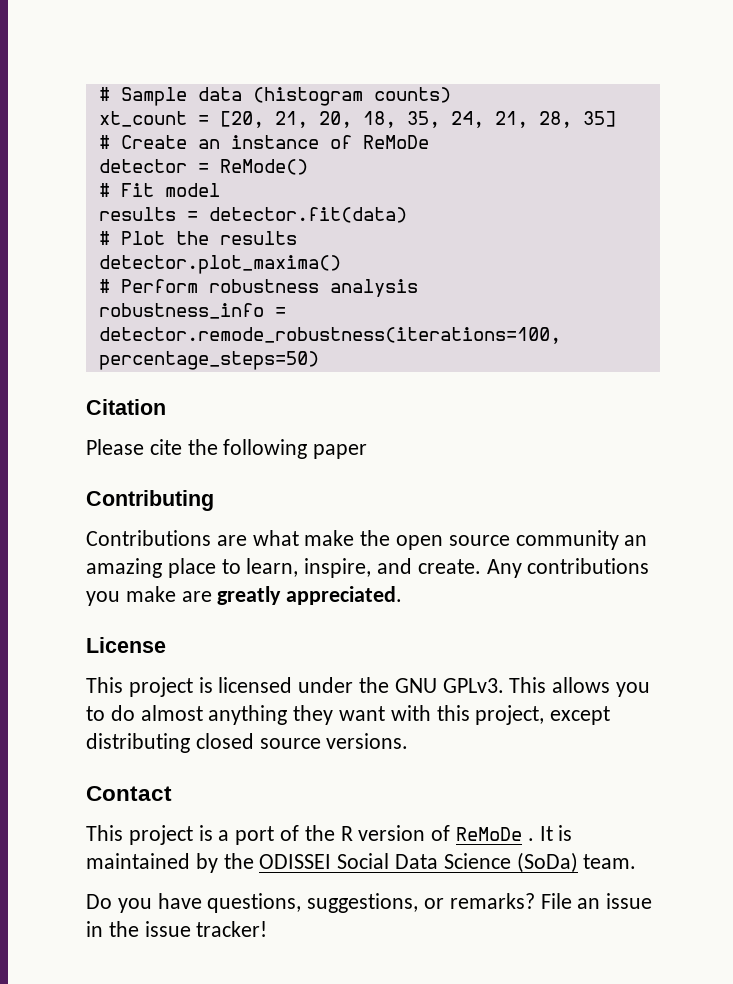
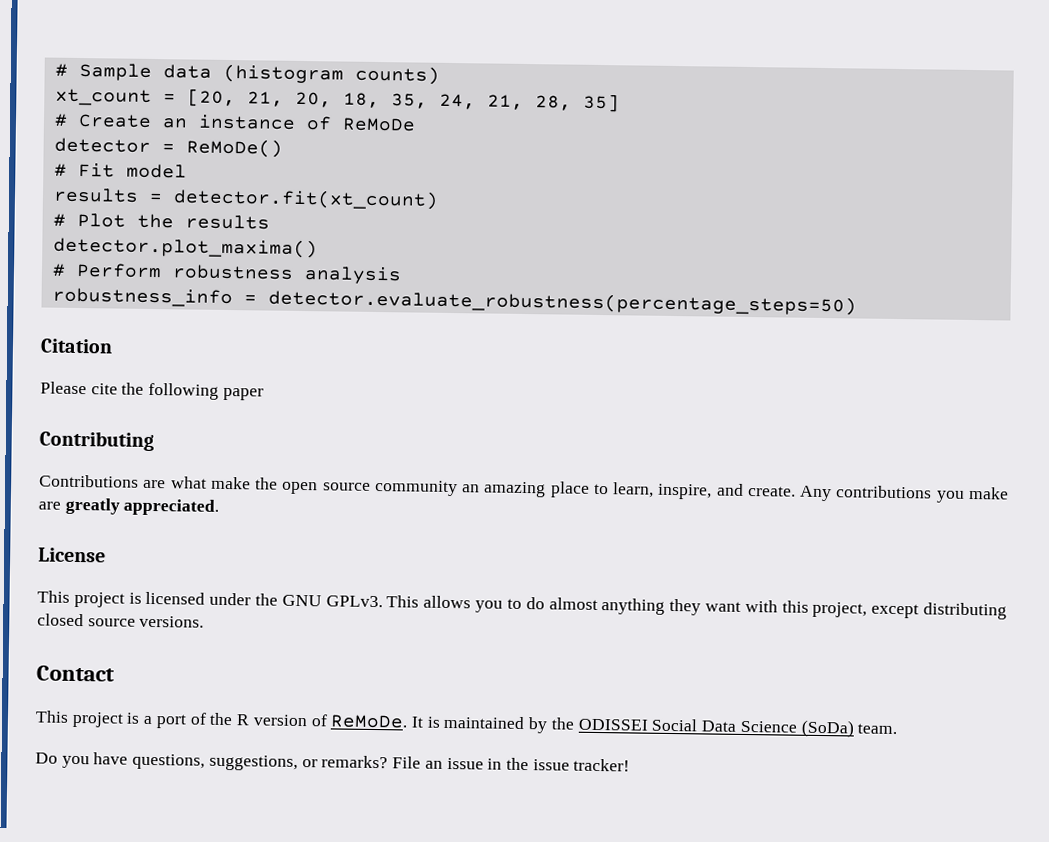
- detector = ReMode()
+ detector = ReMoDe()
- results = detector.fit(data)
+ results = detector.fit(xt_count)
- robustness_info = detector.remode_robustness(iterations=100, percentage_steps=50)
+ robustness_info = detector.evaluate_robustness(percentage_steps=50)
- This project is a port of the R version of ReMoDe .
+ This project is a port of the R version of ReMoDe.

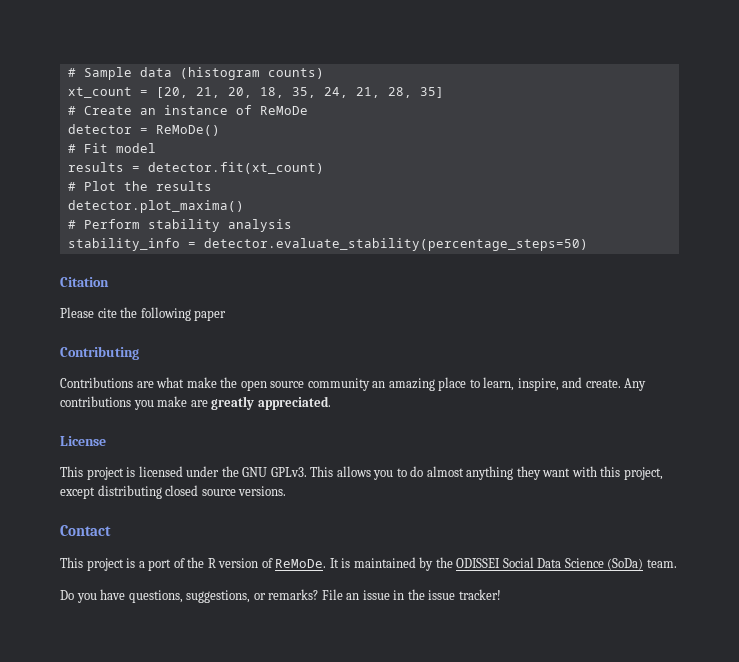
- # Perform robustness analysis
+ # Perform stability analysis
- robustness_info = detector.evaluate_robustness(percentage_steps=50)
+ stability_info = detector.evaluate_stability(percentage_steps=50)

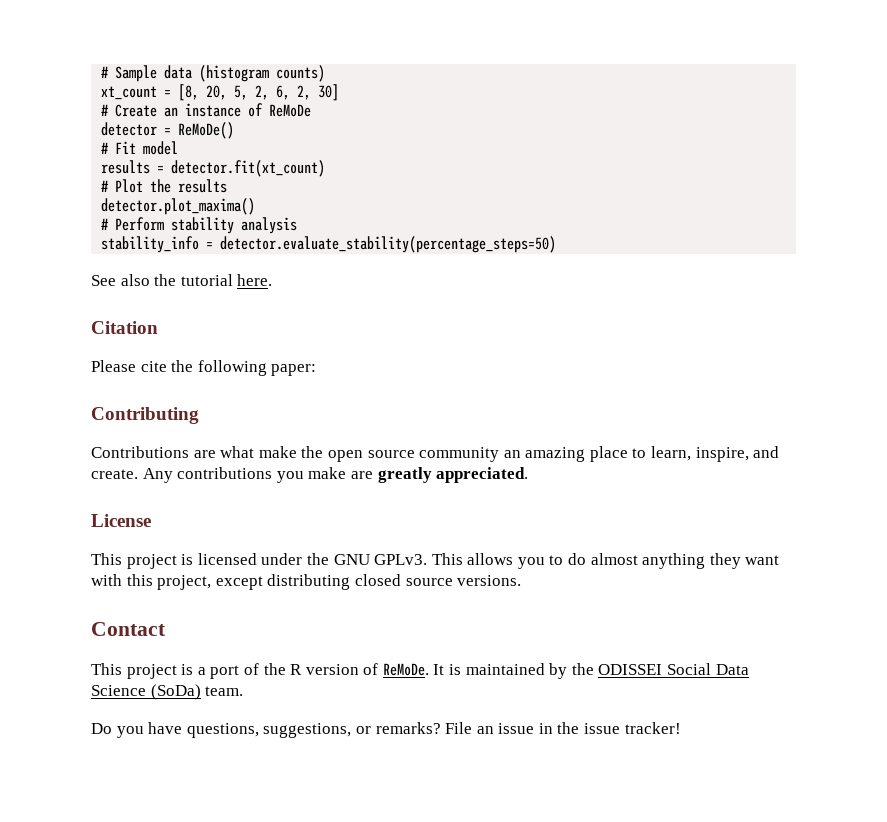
- xt_count = [20, 21, 20, 18, 35, 24, 21, 28, 35]
+ xt_count = [8, 20, 5, 2, 6, 2, 30]
+ See also the tutorial here.
- Please cite the following paper
+ Please cite the following paper:

